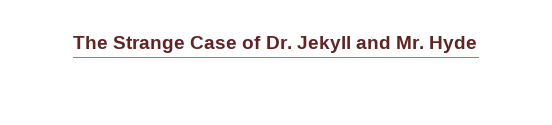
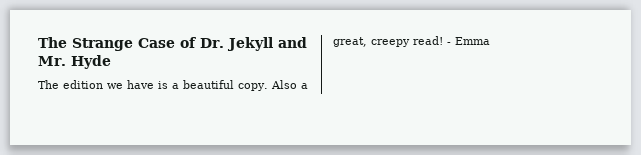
+ The edition we have is a beautiful copy. Also a great, creepy read! - Emma

